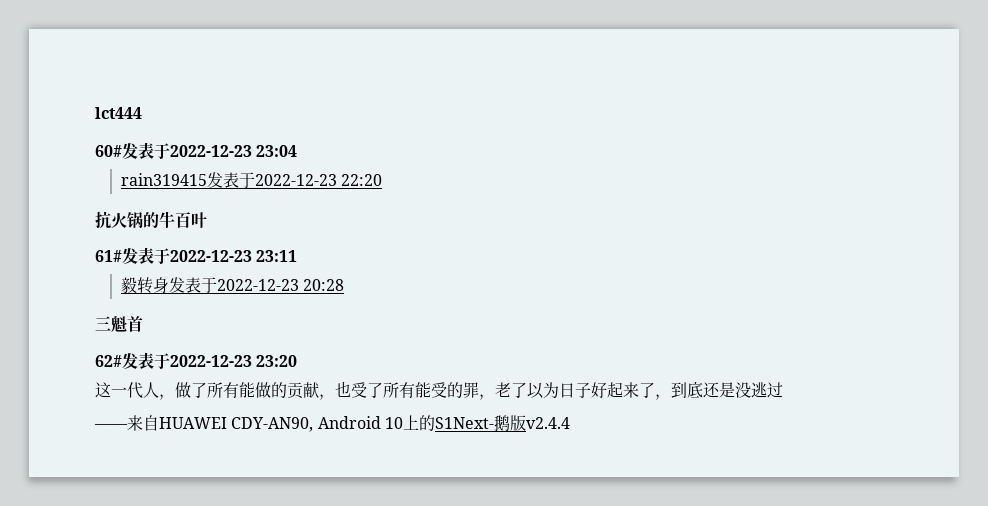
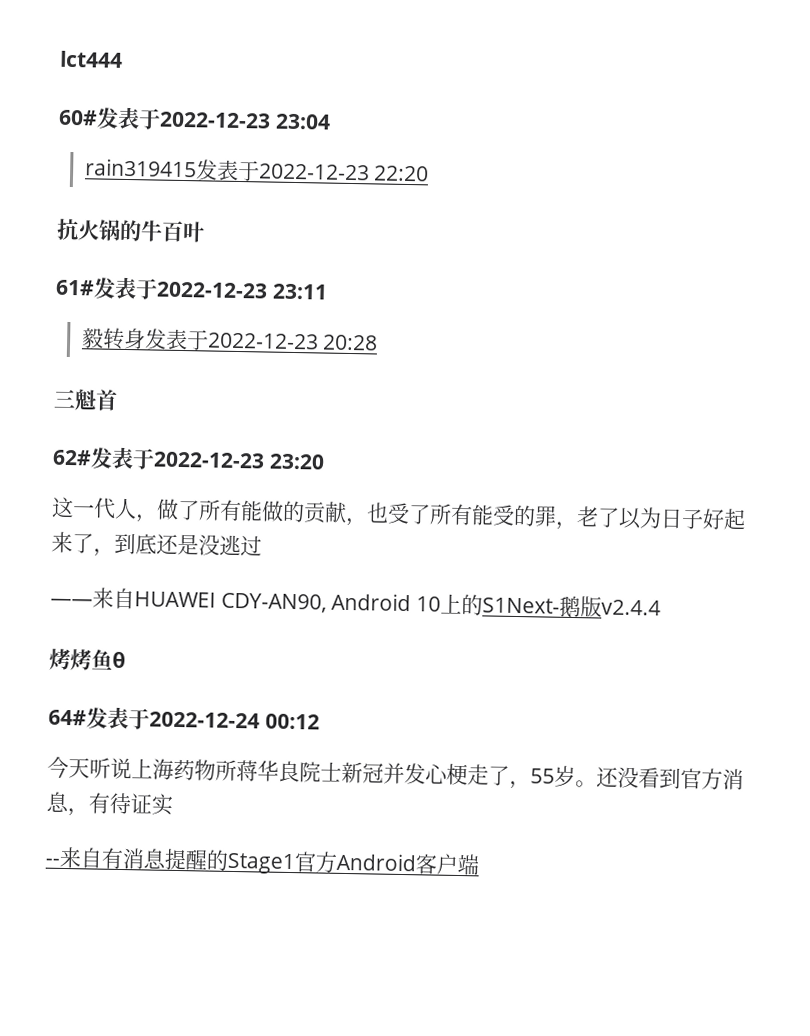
+ 烤烤鱼θ
+ 64#发表于2022-12-24 00:12
+ 今天听说上海药物所蒋华良院士新冠并发心梗走了，55岁。还没看到官方消息，有待证实
+ --来自有消息提醒的Stage1官方Android客户端

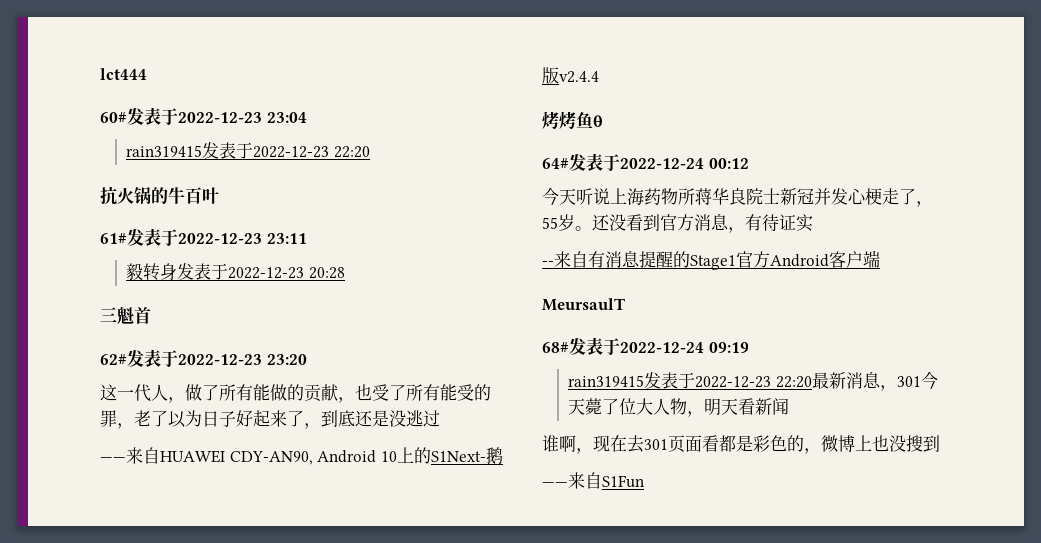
+ MeursaulT
+ 68#发表于2022-12-24 09:19
+ rain319415发表于2022-12-23 22:20最新消息，301今天薨了位大人物，明天看新闻
+ 谁啊，现在去301页面看都是彩色的，微博上也没搜到
+ ——来自S1Fun

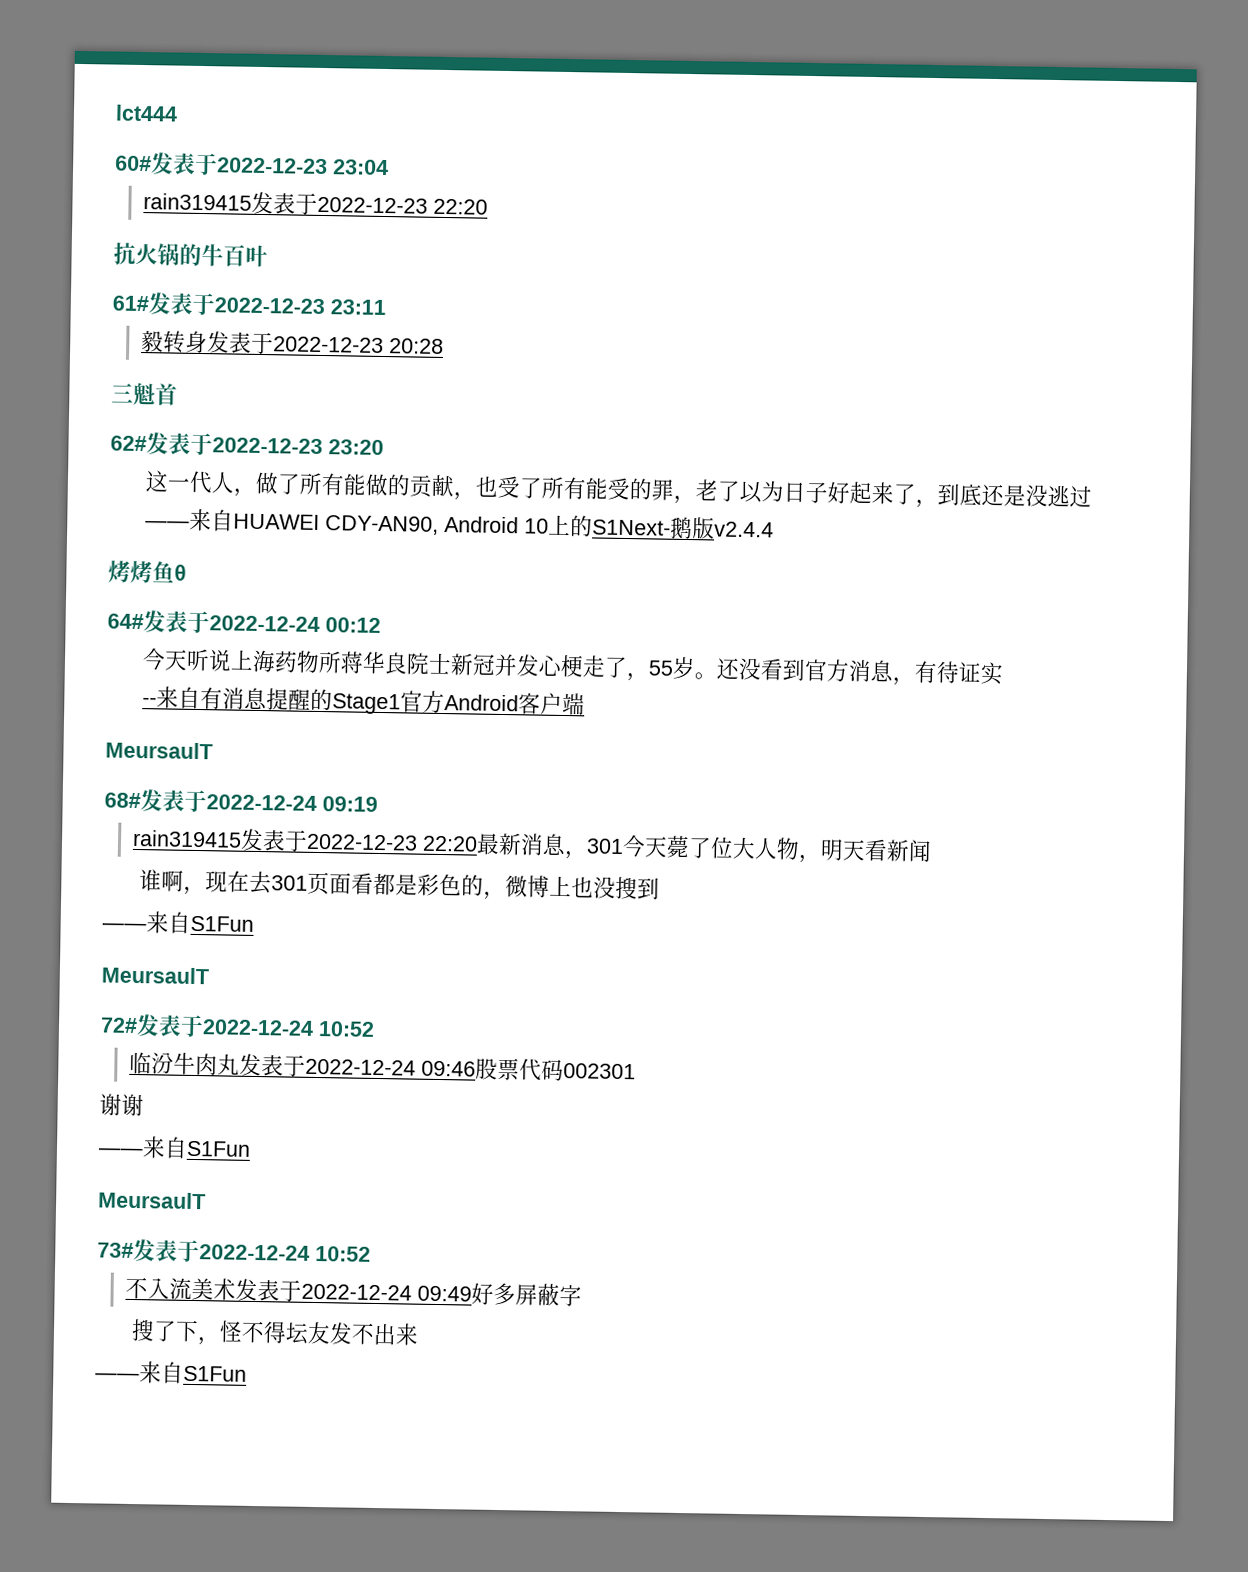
  谁啊，现在去301页面看都是彩色的，微博上也没搜到
+ ——来自S1Fun
+ MeursaulT
+ 72#发表于2022-12-24 10:52
+ 临汾牛肉丸发表于2022-12-24 09:46股票代码002301
+ 谢谢
+ ——来自S1Fun
+ MeursaulT
+ 73#发表于2022-12-24 10:52
+ 不入流美术发表于2022-12-24 09:49好多屏蔽字
+ 搜了下，怪不得坛友发不出来

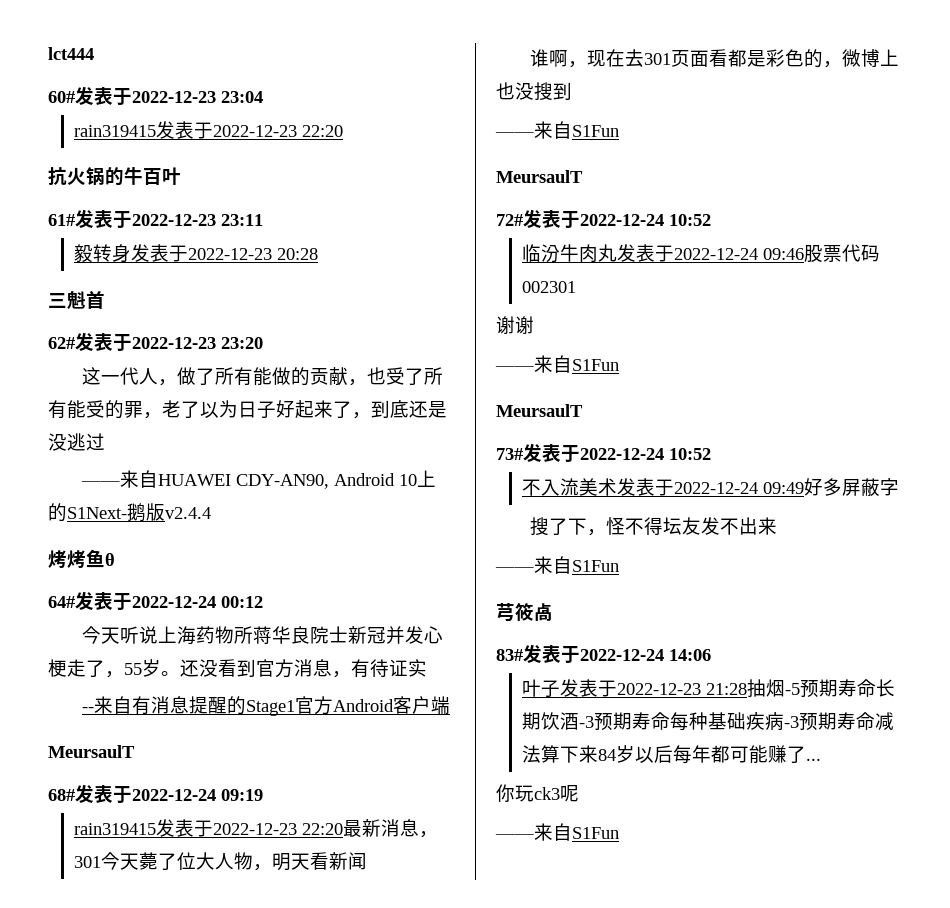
+ 芎筱卨
+ 83#发表于2022-12-24 14:06
+ 叶子发表于2022-12-23 21:28抽烟-5预期寿命长期饮酒-3预期寿命每种基础疾病-3预期寿命减法算下来84岁以后每年都可能赚了...
+ 你玩ck3呢
+ ——来自S1Fun

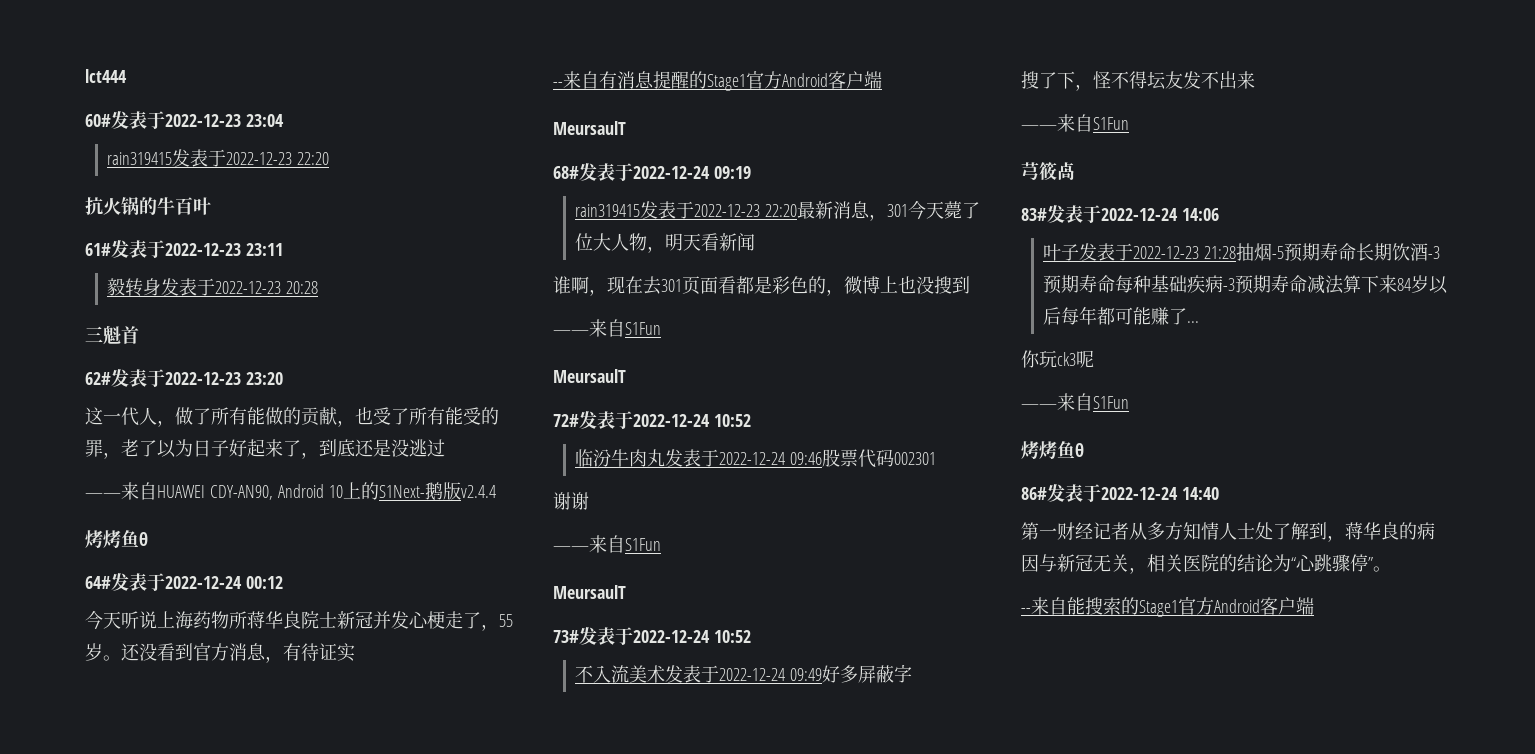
  你玩ck3呢
  ——来自S1Fun
+ 烤烤鱼θ
+ 86#发表于2022-12-24 14:40
+ 第一财经记者从多方知情人士处了解到，蒋华良的病因与新冠无关，相关医院的结论为“心跳骤停”。
+ --来自能搜索的Stage1官方Android客户端

